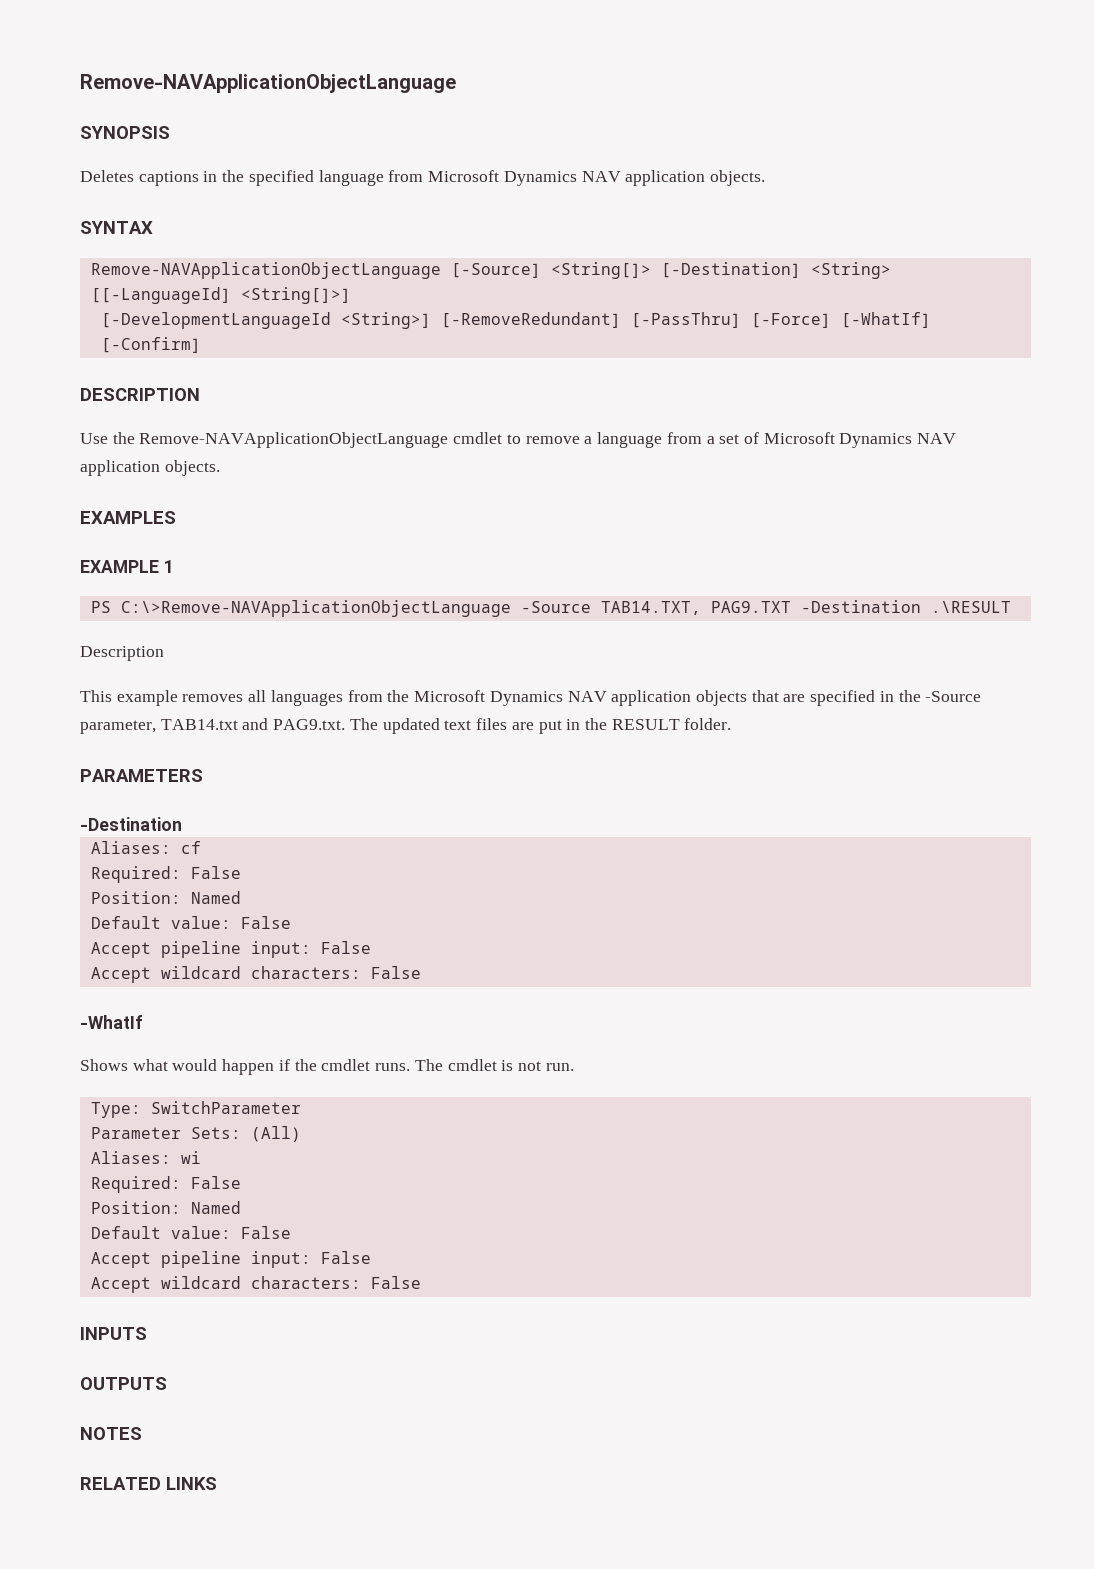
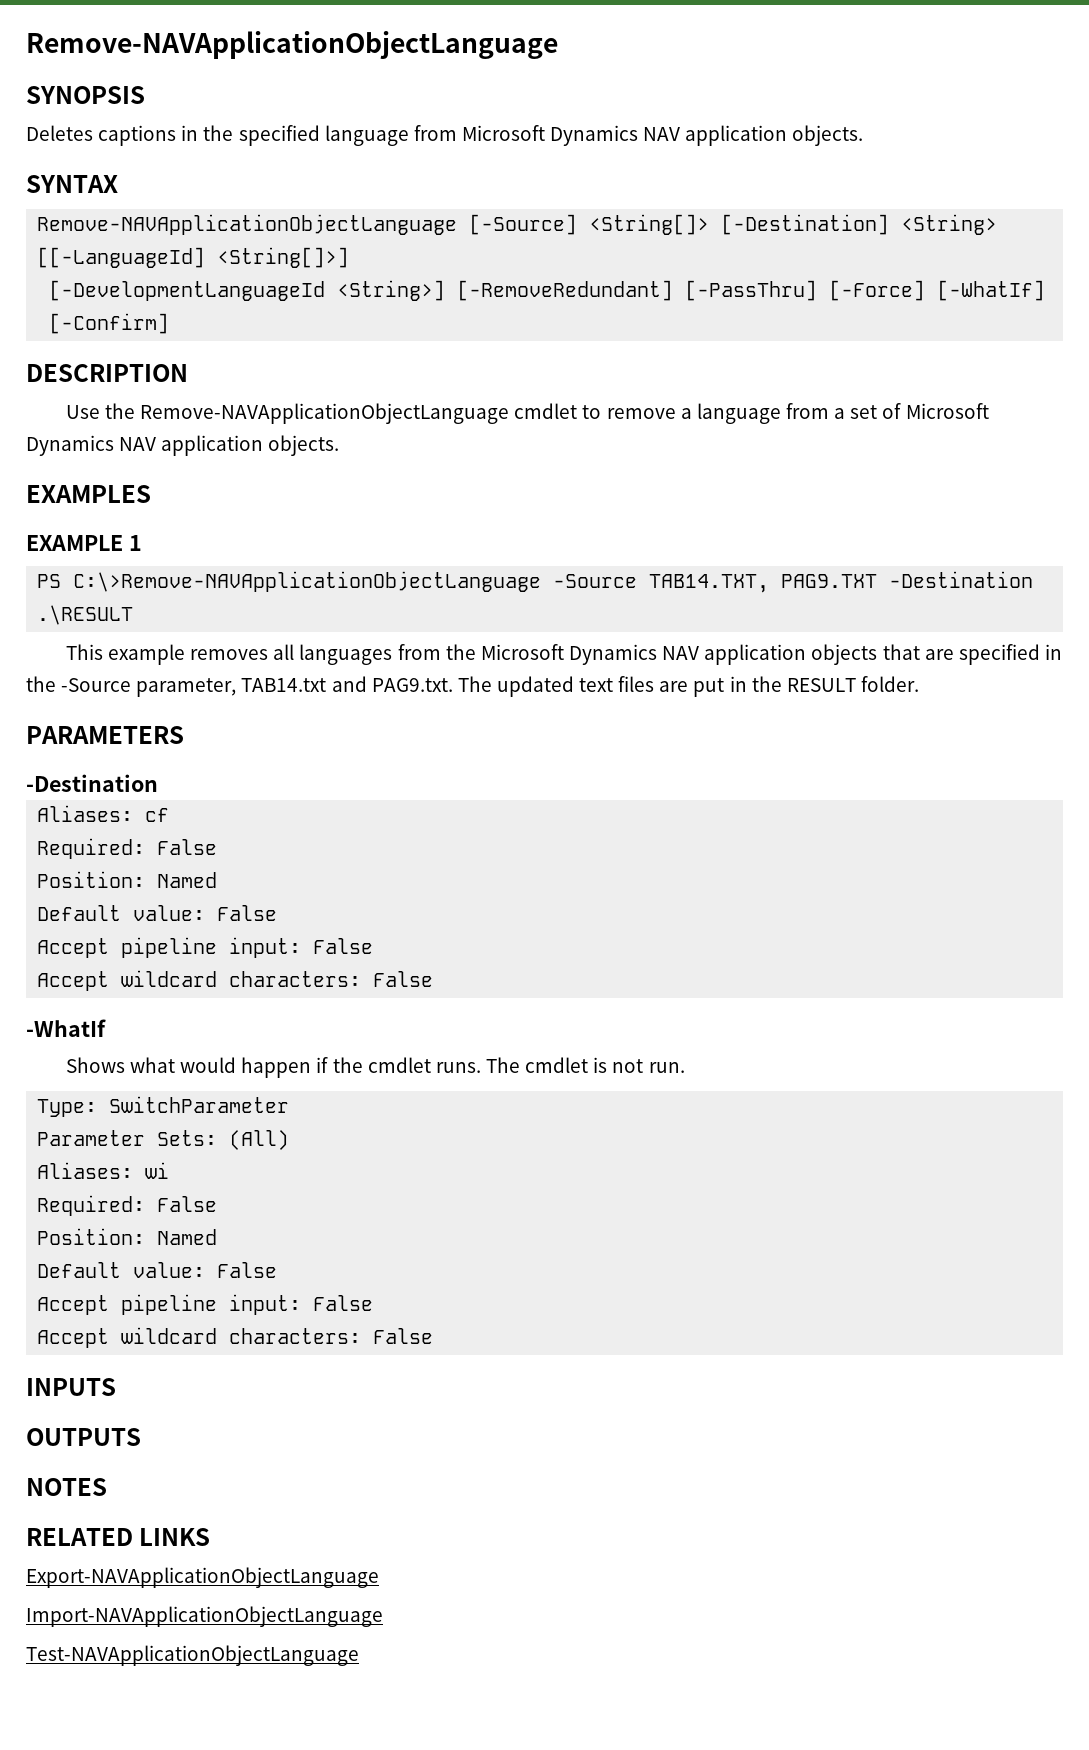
- Description
+ Export-NAVApplicationObjectLanguage
+ Import-NAVApplicationObjectLanguage
+ Test-NAVApplicationObjectLanguage

